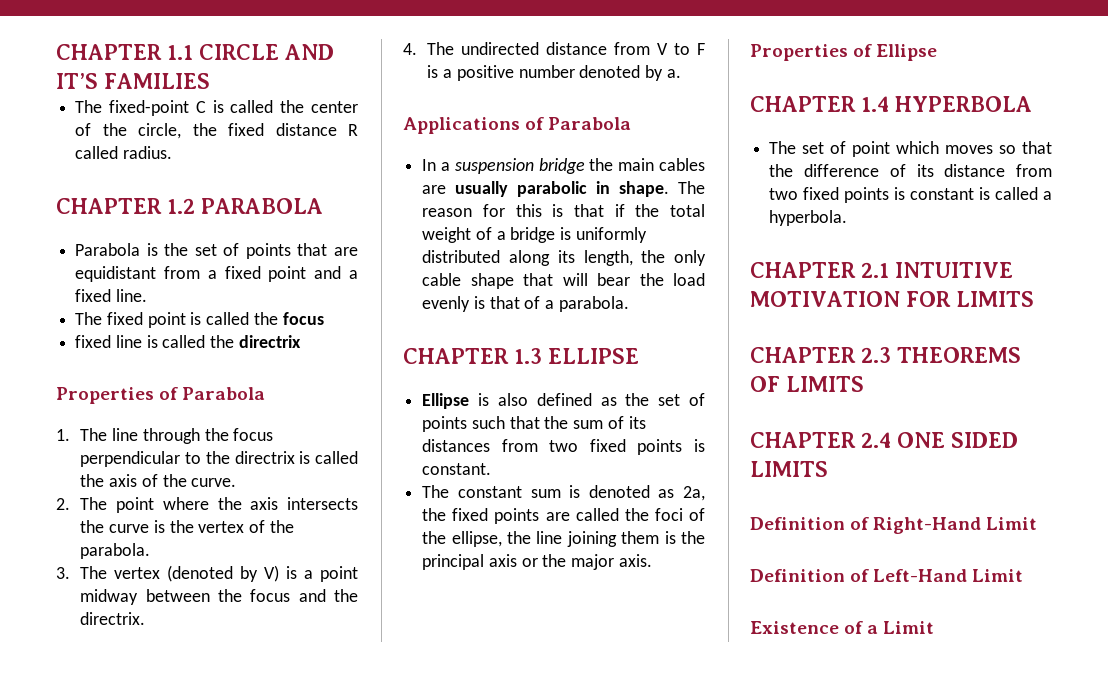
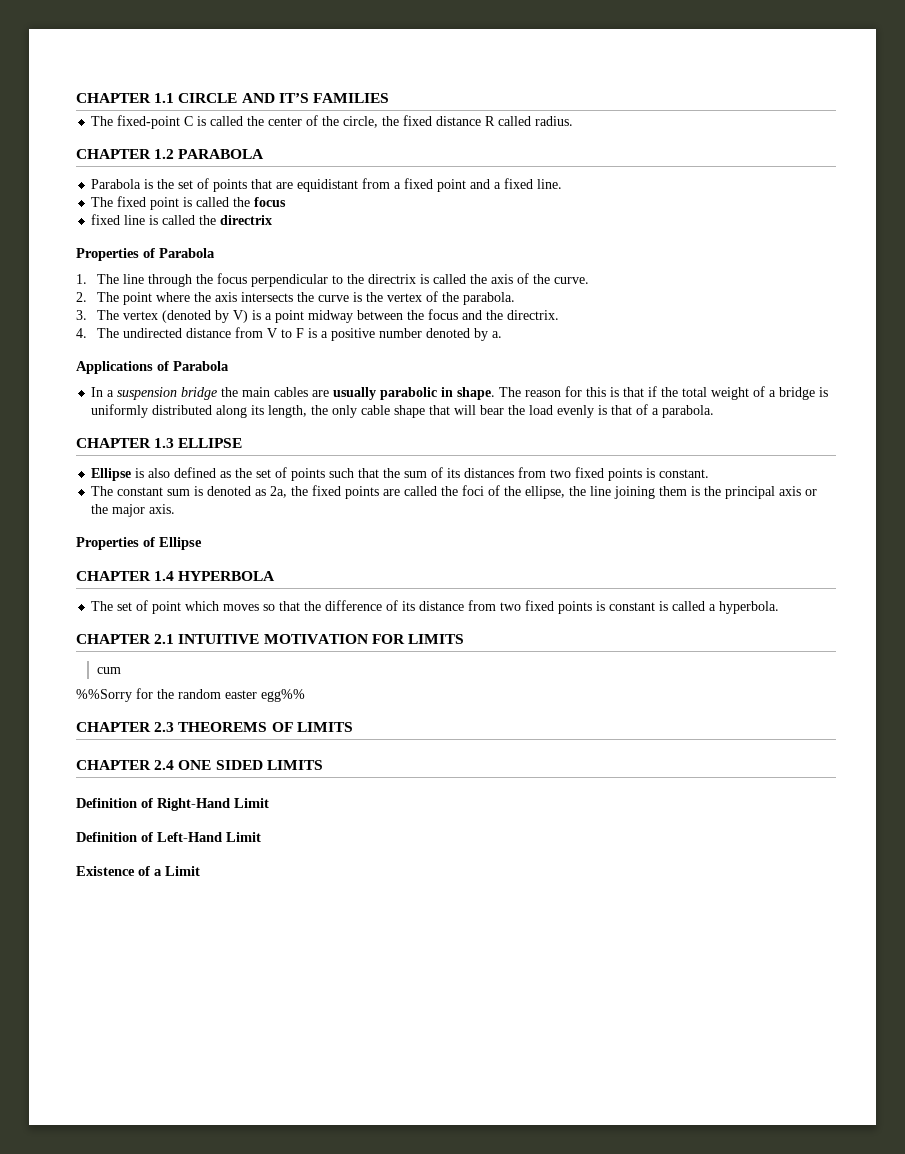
+ cum
+ %%Sorry for the random easter egg%%

